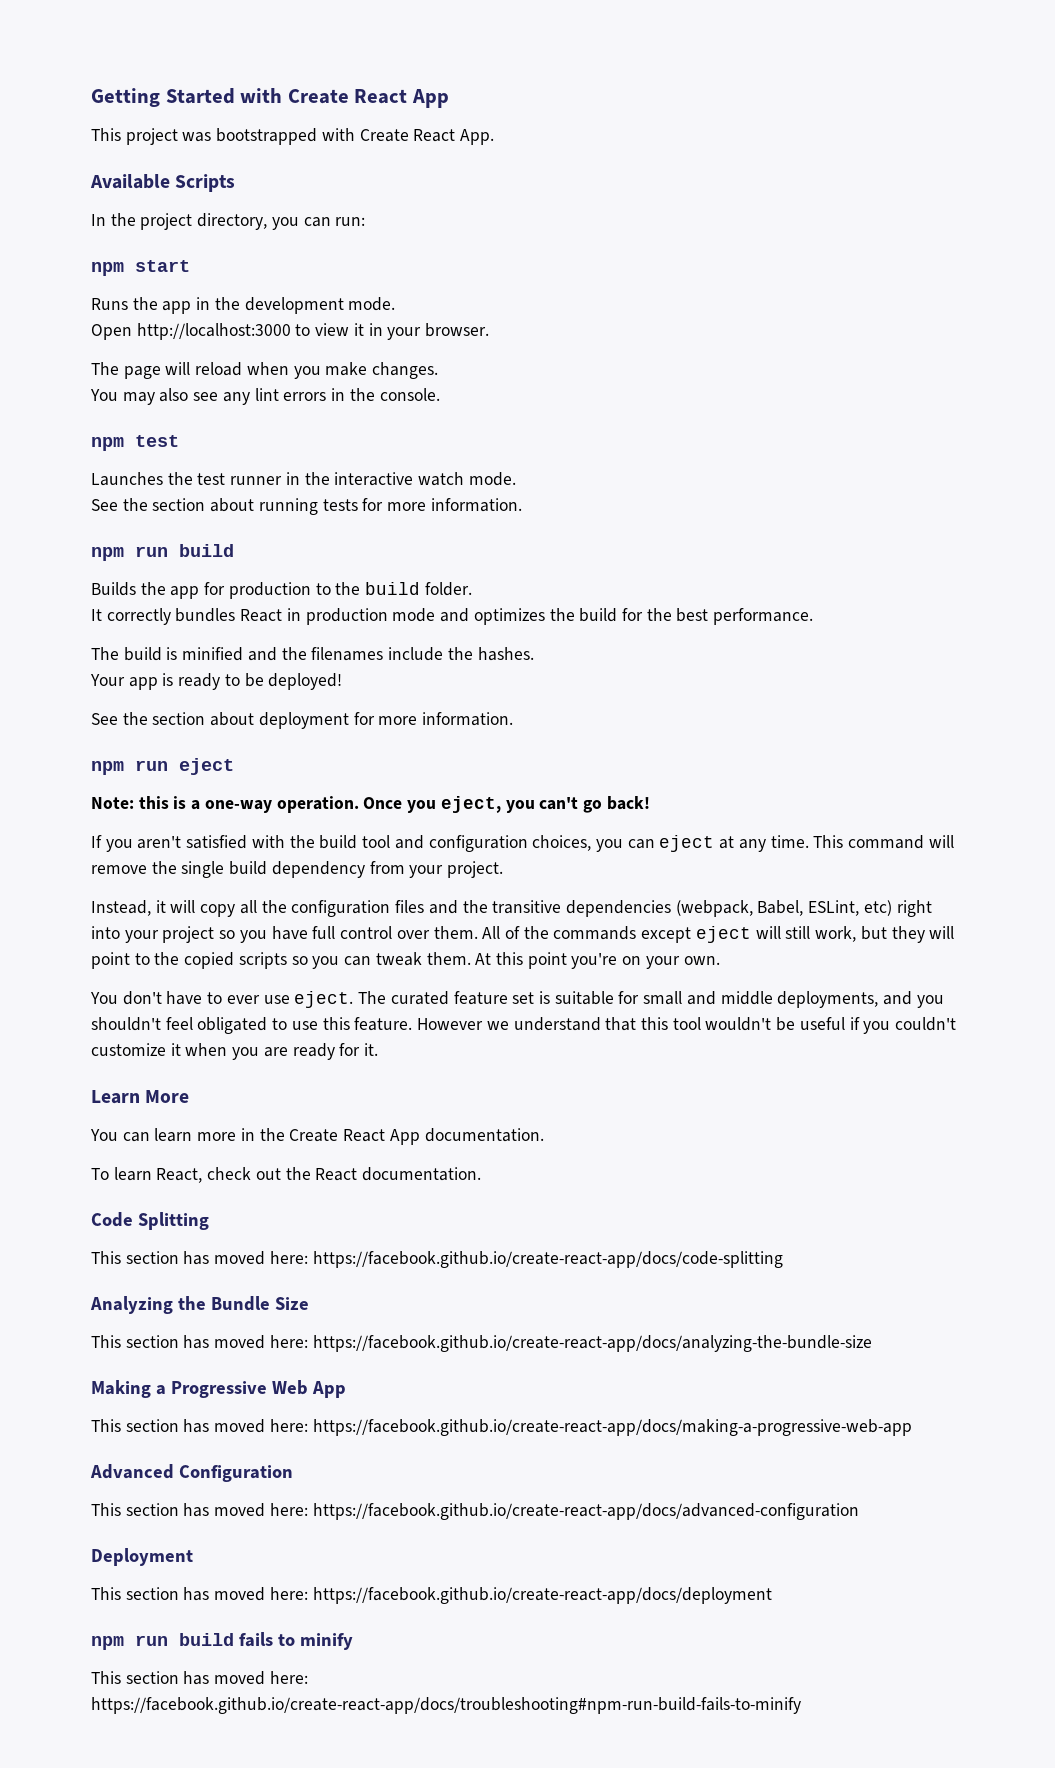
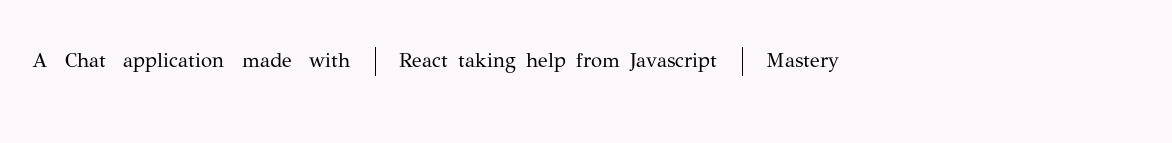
- Getting Started with Create React App
- This project was bootstrapped with Create React App.
- Available Scripts
- In the project directory, you can run:
- npm start
- Runs the app in the development mode.
- Open http://localhost:3000 to view it in your browser.
- The page will reload when you make changes.
- You may also see any lint errors in the console.
- npm test
- Launches the test runner in the interactive watch mode.
- See the section about running tests for more information.
- npm run build
- Builds the app for production to the build folder.
- It correctly bundles React in production mode and optimizes the build for the best performance.
- The build is minified and the filenames include the hashes.
- Your app is ready to be deployed!
- See the section about deployment for more information.
- npm run eject
- Note: this is a one-way operation. Once you eject, you can't go back!
- If you aren't satisfied with the build tool and configuration choices, you can eject at any time. This command will remove the single build dependency from your project.
- Instead, it will copy all the configuration files and the transitive dependencies (webpack, Babel, ESLint, etc) right into your project so you have full control over them. All of the commands except eject will still work, but they will point to the copied scripts so you can tweak them. At this point you're on your own.
- You don't have to ever use eject. The curated feature set is suitable for small and middle deployments, and you shouldn't feel obligated to use this feature. However we understand that this tool wouldn't be useful if you couldn't customize it when you are ready for it.
- Learn More
- You can learn more in the Create React App documentation.
- To learn React, check out the React documentation.
- Code Splitting
- This section has moved here: https://facebook.github.io/create-react-app/docs/code-splitting
- Analyzing the Bundle Size
- This section has moved here: https://facebook.github.io/create-react-app/docs/analyzing-the-bundle-size
- Making a Progressive Web App
- This section has moved here: https://facebook.github.io/create-react-app/docs/making-a-progressive-web-app
- Advanced Configuration
- This section has moved here: https://facebook.github.io/create-react-app/docs/advanced-configuration
- Deployment
- This section has moved here: https://facebook.github.io/create-react-app/docs/deployment
- npm run build fails to minify
- This section has moved here: https://facebook.github.io/create-react-app/docs/troubleshooting#npm-run-build-fails-to-minify
+ A Chat application made with React taking help from Javascript Mastery

